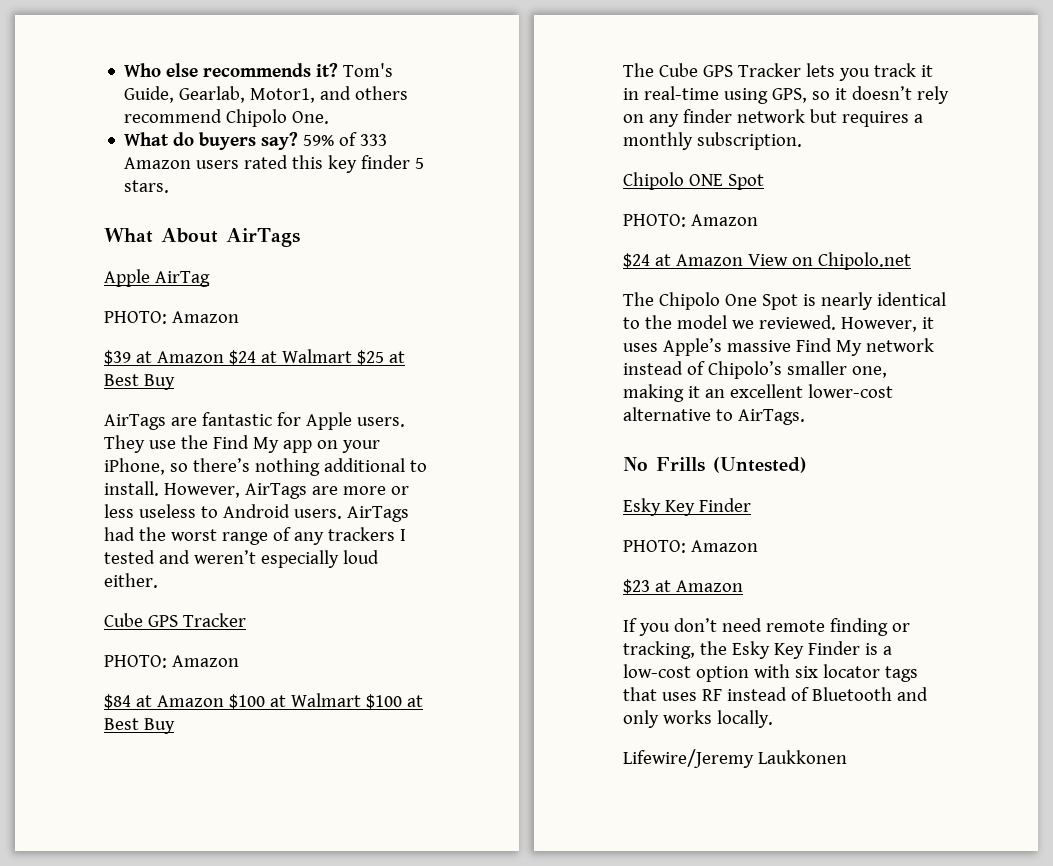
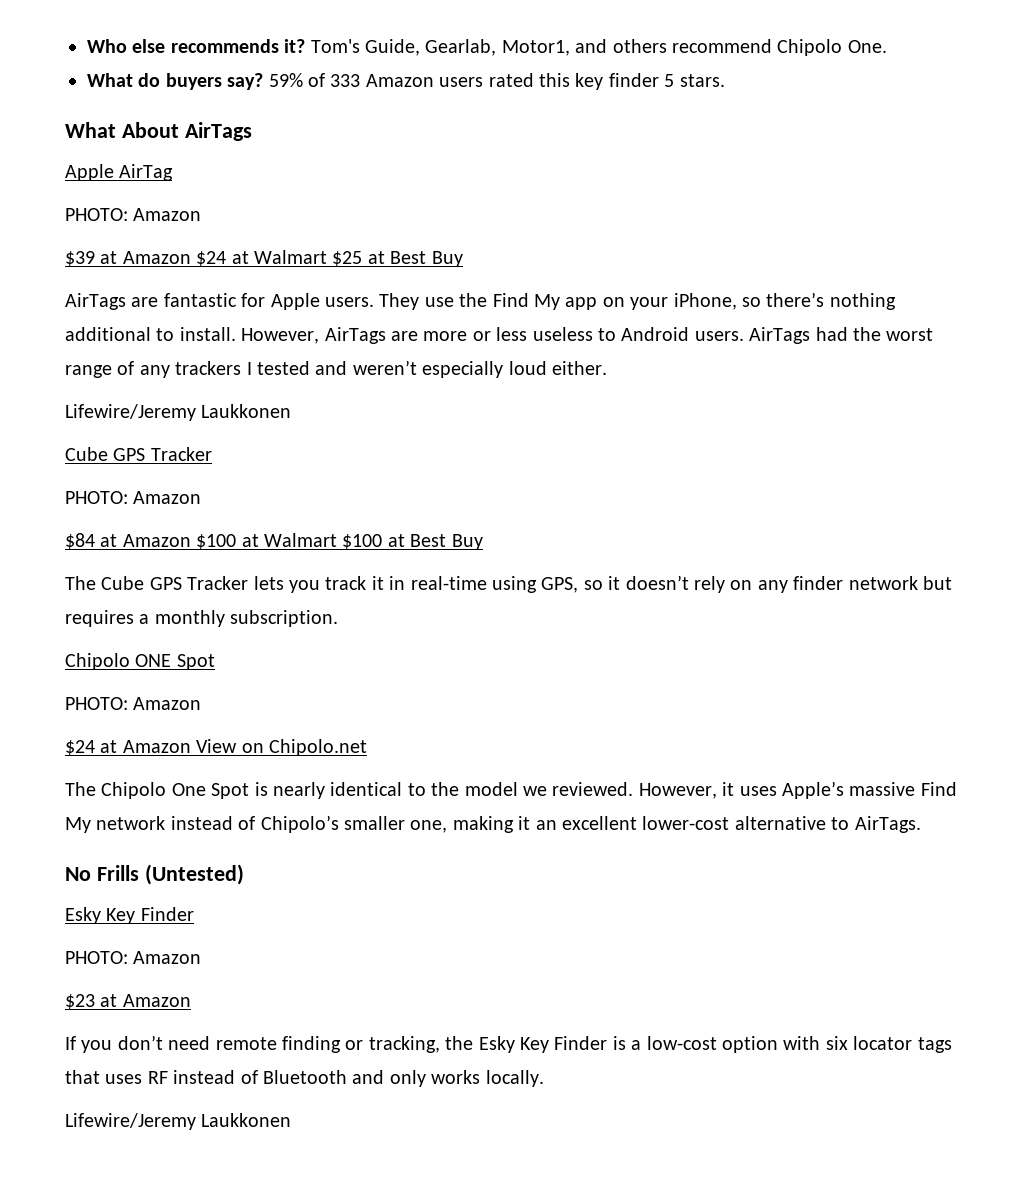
  AirTags had the worst range of any trackers I tested and weren’t especially loud either.
+ Lifewire/Jeremy Laukkonen

